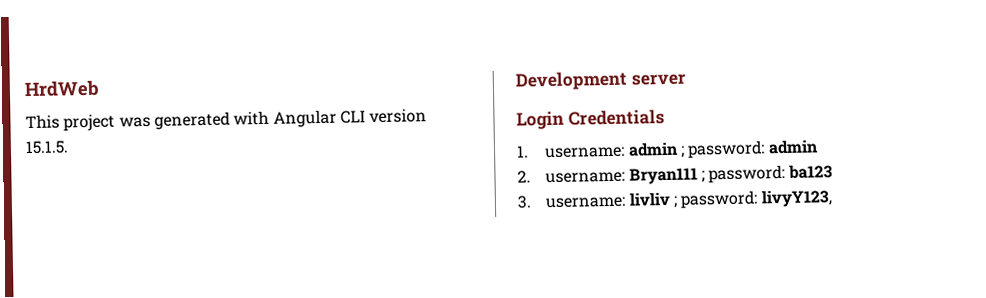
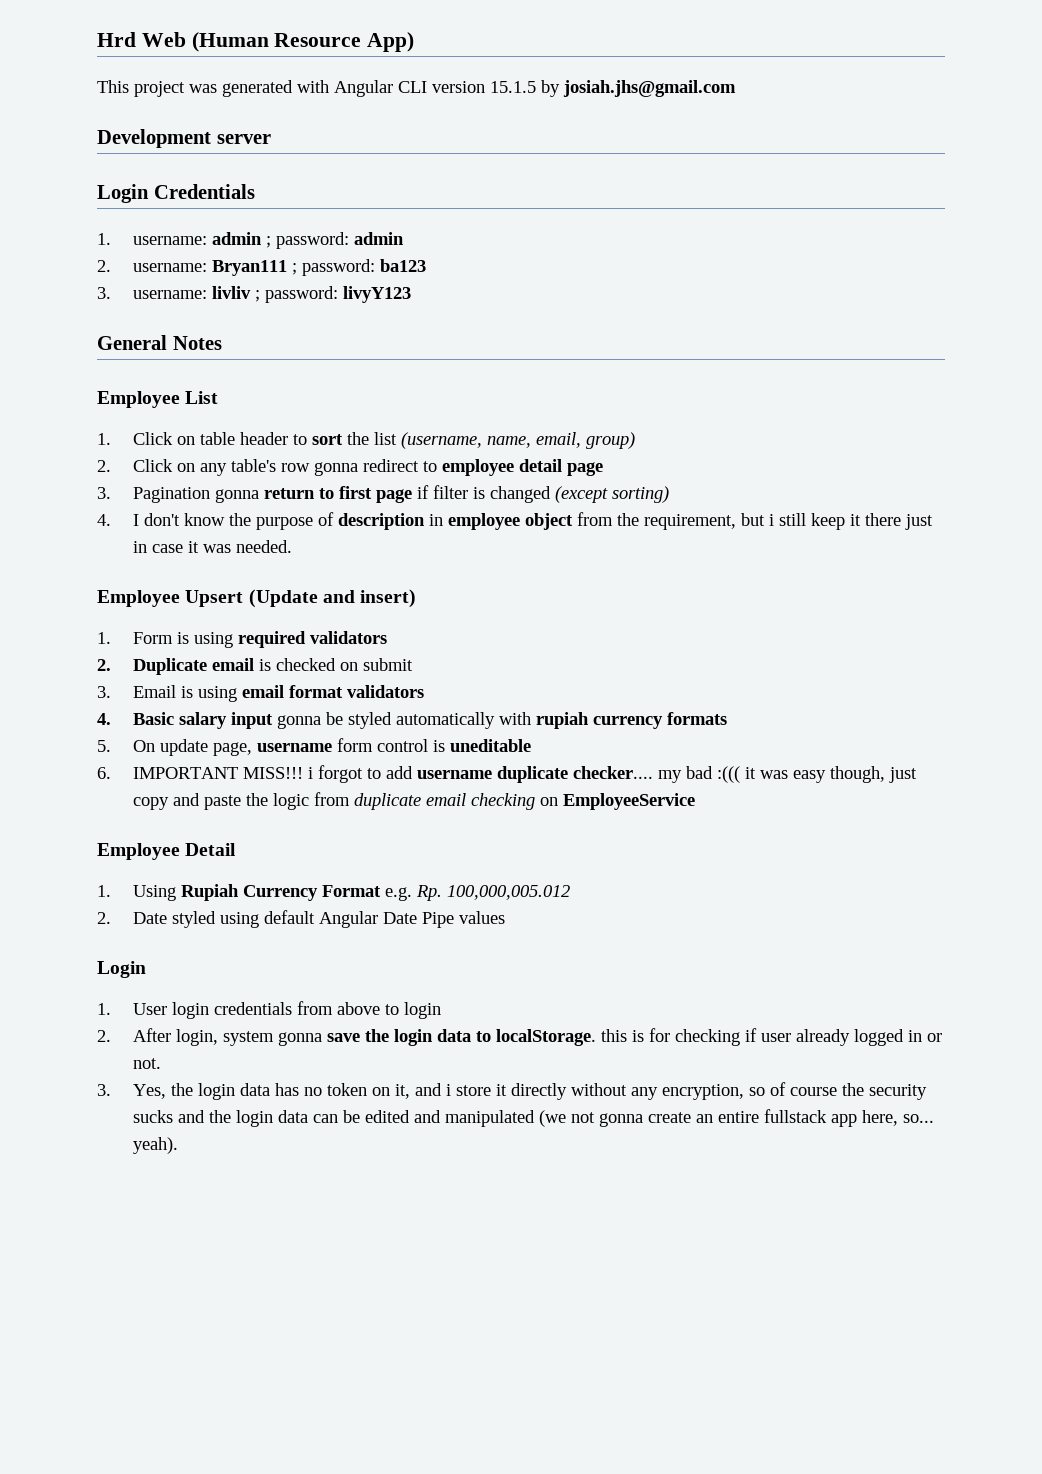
- HrdWeb
+ Hrd Web (Human Resource App)
- This project was generated with Angular CLI version 15.1.5.
+ This project was generated with Angular CLI version 15.1.5 by josiah.jhs@gmail.com
- 3. username: livliv ; password: livyY123,
+ 3. username: livliv ; password: livyY123
+ General Notes
+ Employee List
+ 1. Click on table header to sort the list (username, name, email, group)
+ 2. Click on any table's row gonna redirect to employee detail page
+ 3. Pagination gonna return to first page if filter is changed (except sorting)
+ 4. I don't know the purpose of description in employee object from the requirement, but i still keep it there just in case it was needed.
+ Employee Upsert (Update and insert)
+ 1. Form is using required validators
+ 2. Duplicate email is checked on submit
+ 3. Email is using email format validators
+ 4. Basic salary input gonna be styled automatically with rupiah currency formats
+ 5. On update page, username form control is uneditable
+ 6. IMPORTANT MISS!!! i forgot to add username duplicate checker.... my bad :((( it was easy though, just copy and paste the logic from duplicate email checking on EmployeeService
+ Employee Detail
+ 1. Using Rupiah Currency Format e.g. Rp. 100,000,005.012
+ 2. Date styled using default Angular Date Pipe values
+ Login
+ 1. User login credentials from above to login
+ 2. After login, system gonna save the login data to localStorage. this is for checking if user already logged in or not.
+ 3. Yes, the login data has no token on it, and i store it directly without any encryption, so of course the security sucks and the login data can be edited and manipulated (we not gonna create an entire fullstack app here, so... yeah).

